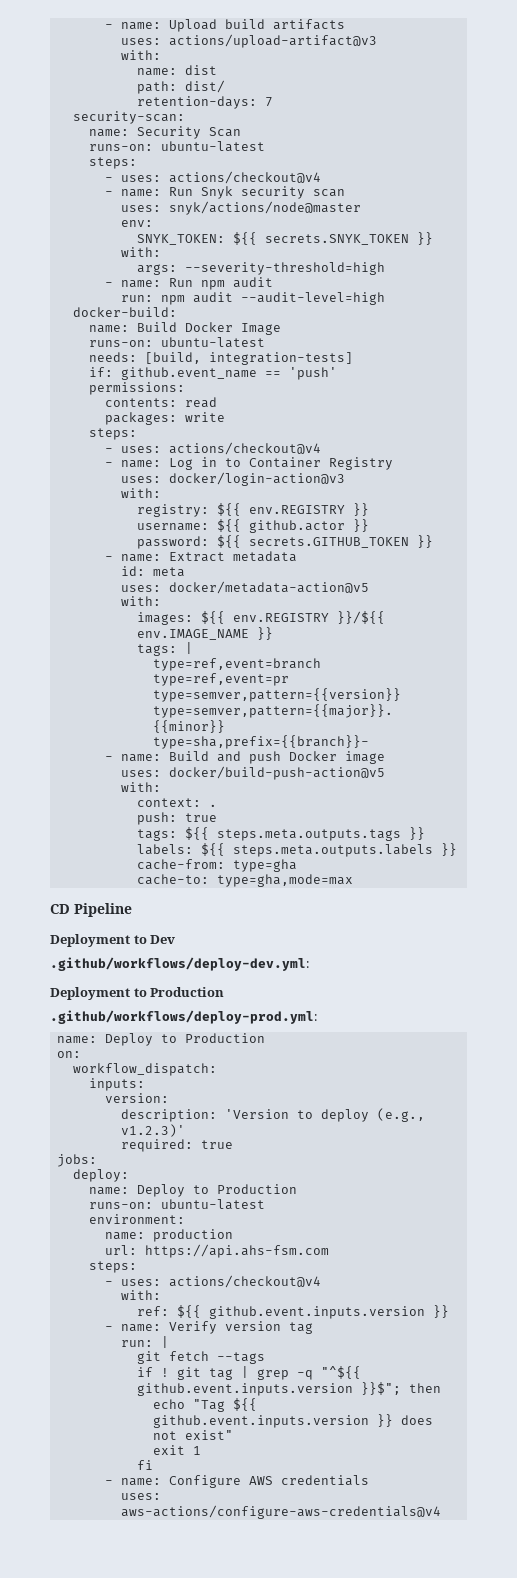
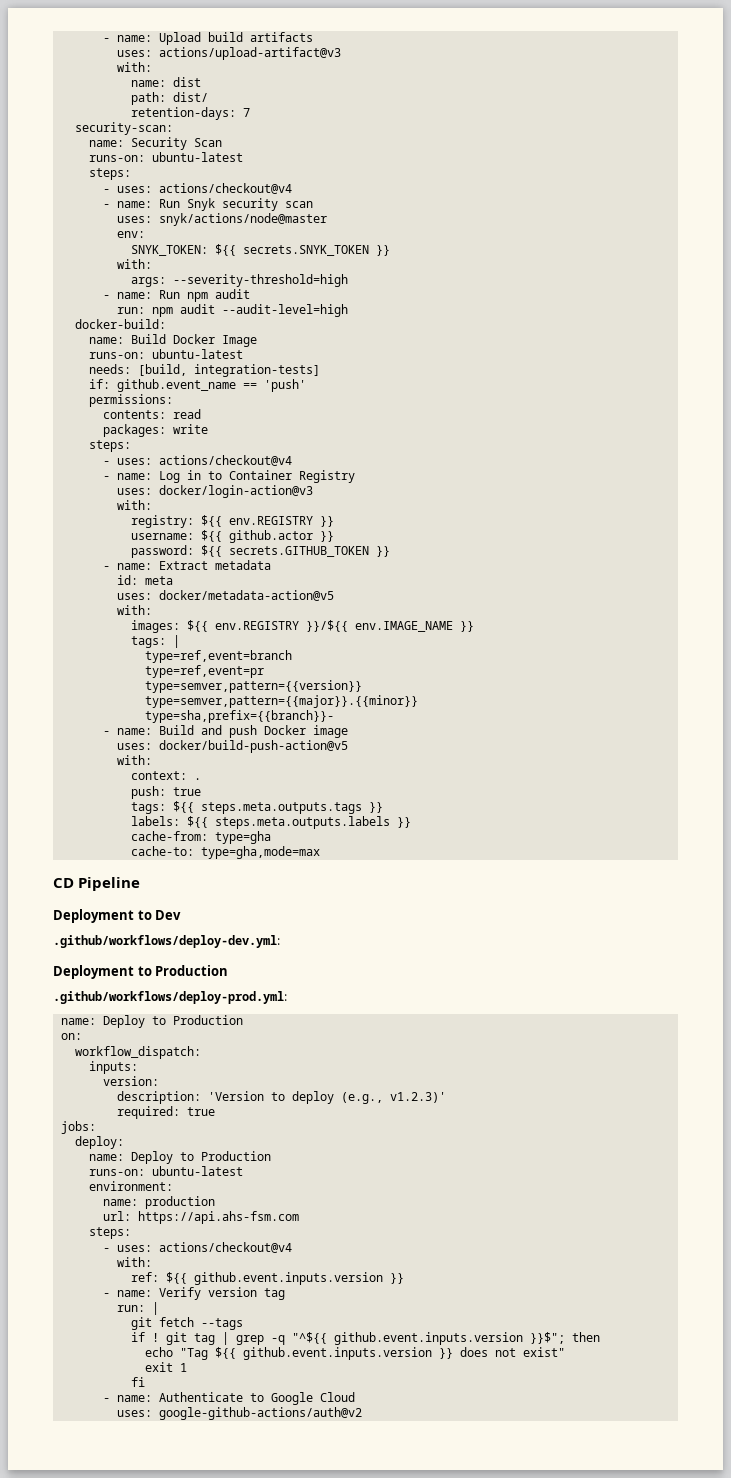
- - name: Configure AWS credentials
- uses: aws-actions/configure-aws-credentials@v4
+ - name: Authenticate to Google Cloud
+ uses: google-github-actions/auth@v2

